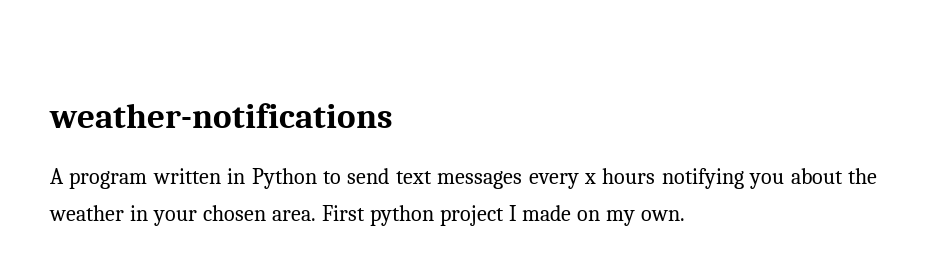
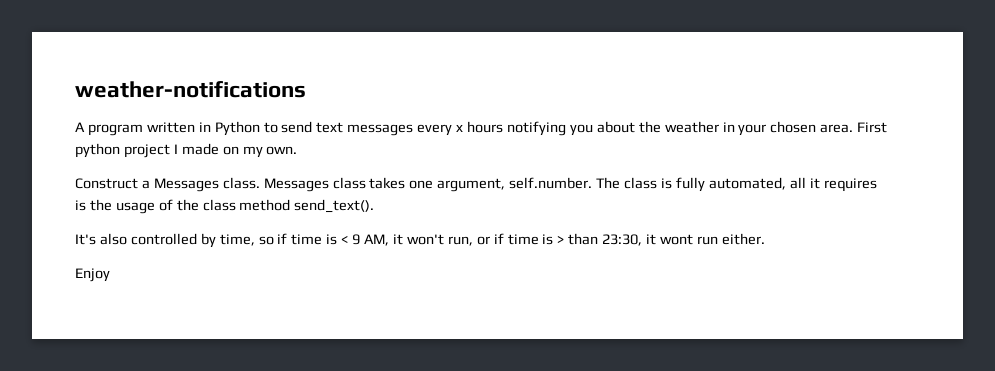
+ Construct a Messages class. Messages class takes one argument, self.number. The class is fully automated, all it requires is the usage of the class method send_text().
+ It's also controlled by time, so if time is < 9 AM, it won't run, or if time is > than 23:30, it wont run either.
+ Enjoy

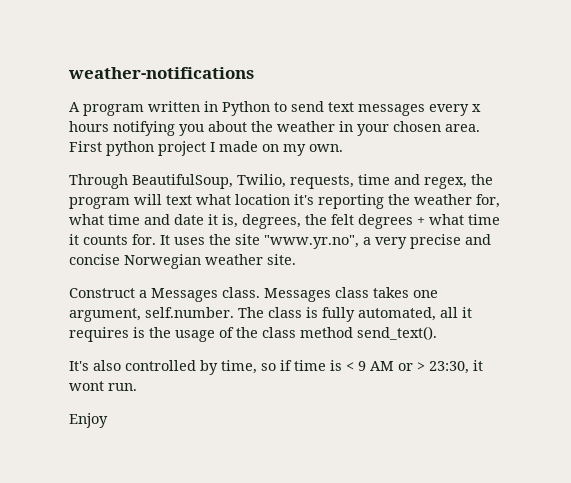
+ Through BeautifulSoup, Twilio, requests, time and regex, the program will text what location it's reporting the weather for, what time and date it is, degrees, the felt degrees + what time it counts for. It uses the site "www.yr.no", a very precise and concise Norwegian weather site.
- It's also controlled by time, so if time is < 9 AM, it won't run, or if time is > than 23:30, it wont run either.
+ It's also controlled by time, so if time is < 9 AM or > 23:30, it wont run.

